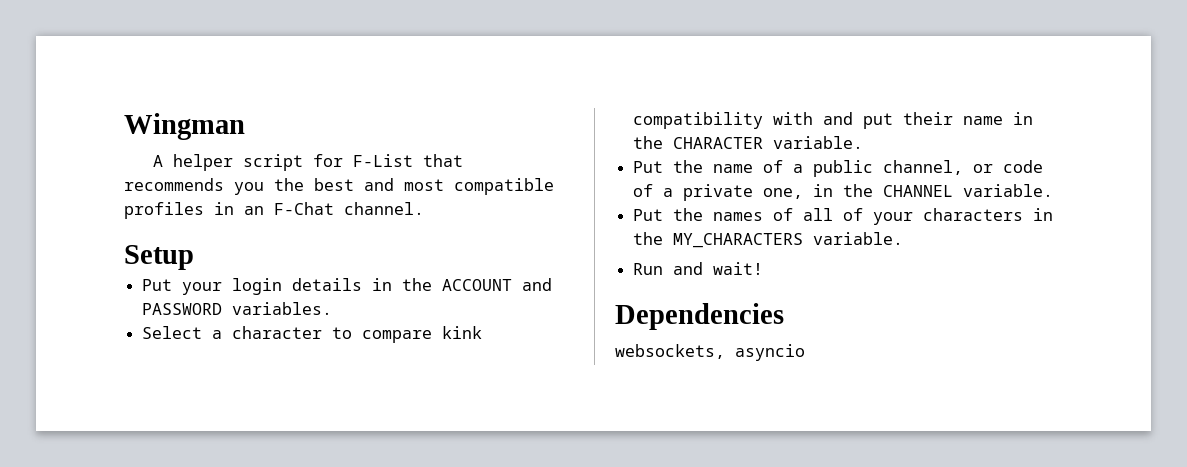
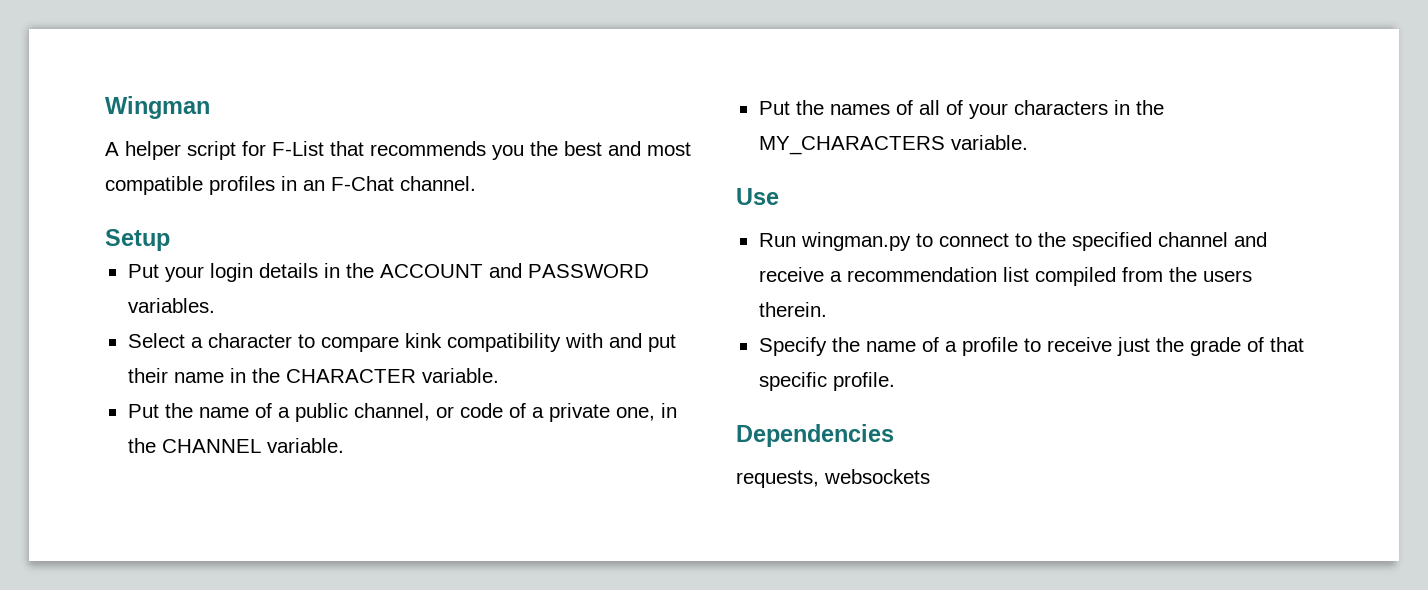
+ Use
- Run and wait!
+ Run wingman.py to connect to the specified channel and receive a recommendation list compiled from the users therein.
+ Specify the name of a profile to receive just the grade of that specific profile.
- websockets, asyncio
+ requests, websockets

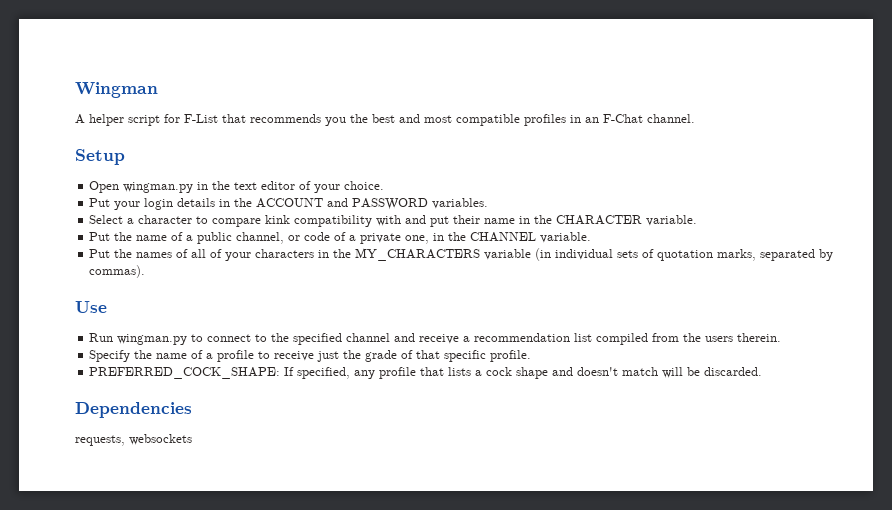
+ Open wingman.py in the text editor of your choice.
- Put the names of all of your characters in the MY_CHARACTERS variable.
+ Put the names of all of your characters in the MY_CHARACTERS variable (in individual sets of quotation marks, separated by commas).
+ PREFERRED_COCK_SHAPE: If specified, any profile that lists a cock shape and doesn't match will be discarded.

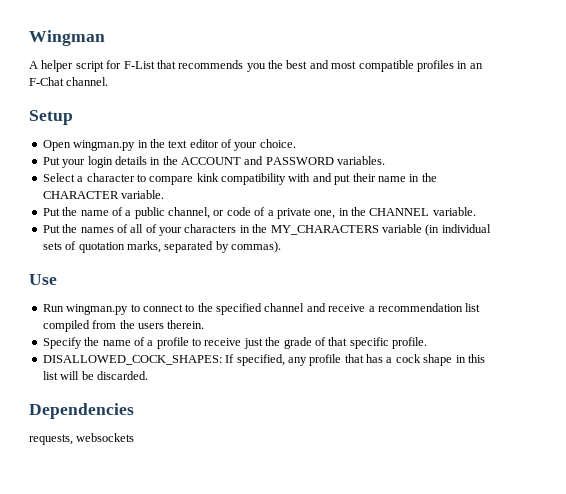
- PREFERRED_COCK_SHAPE: If specified, any profile that lists a cock shape and doesn't match will be discarded.
+ DISALLOWED_COCK_SHAPES: If specified, any profile that has a cock shape in this list will be discarded.

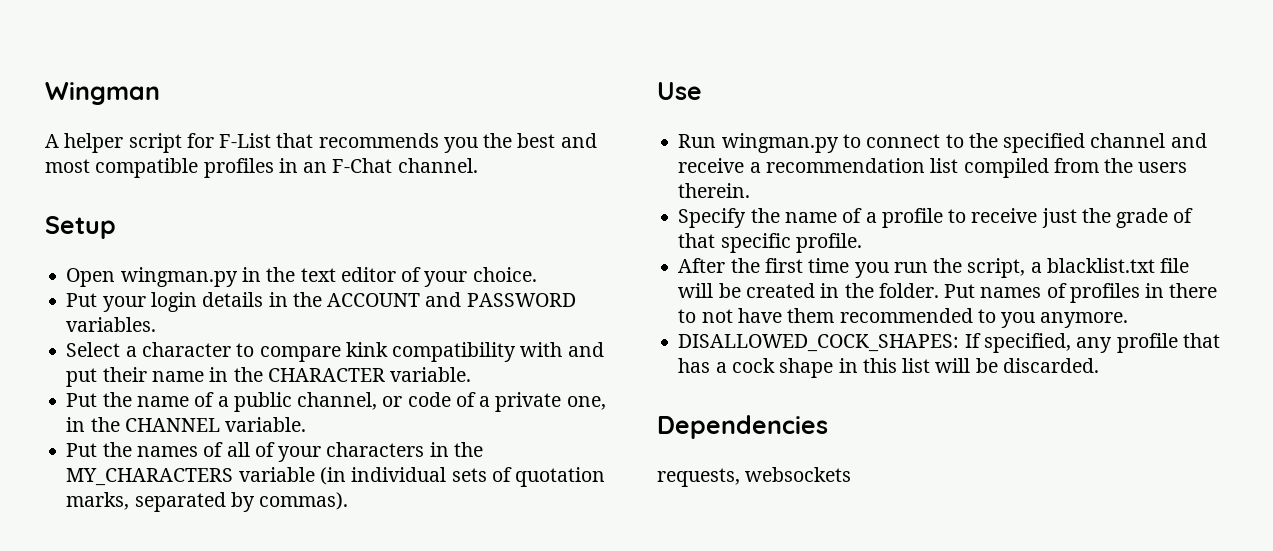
+ After the first time you run the script, a blacklist.txt file will be created in the folder. Put names of profiles in there to not have them recommended to you anymore.

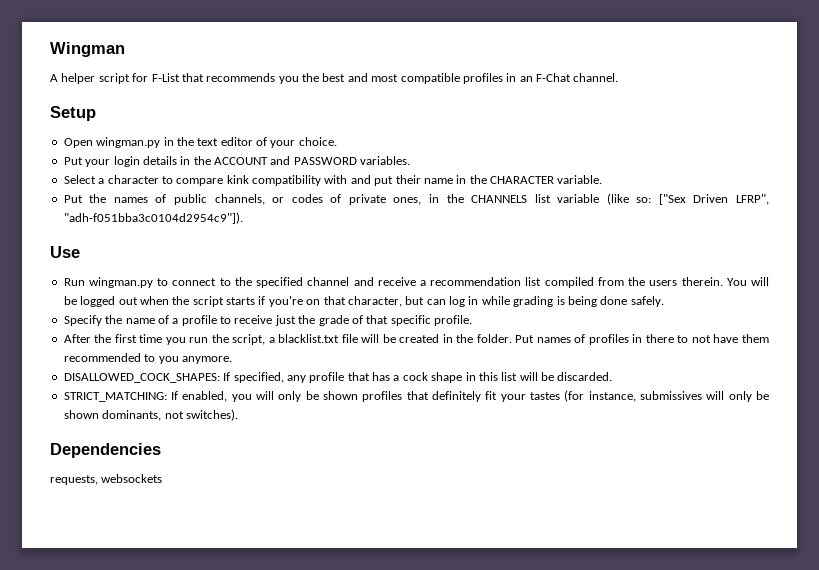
- Put the name of a public channel, or code of a private one, in the CHANNEL variable.
- Put the names of all of your characters in the MY_CHARACTERS variable (in individual sets of quotation marks, separated by commas).
+ Put the names of public channels, or codes of private ones, in the CHANNELS list variable (like so: ["Sex Driven LFRP", "adh-f051bba3c0104d2954c9"]).
+ You will be logged out when the script starts if you're on that character, but can log in while grading is being done safely.
+ STRICT_MATCHING: If enabled, you will only be shown profiles that definitely fit your tastes (for instance, submissives will only be shown dominants, not switches).

